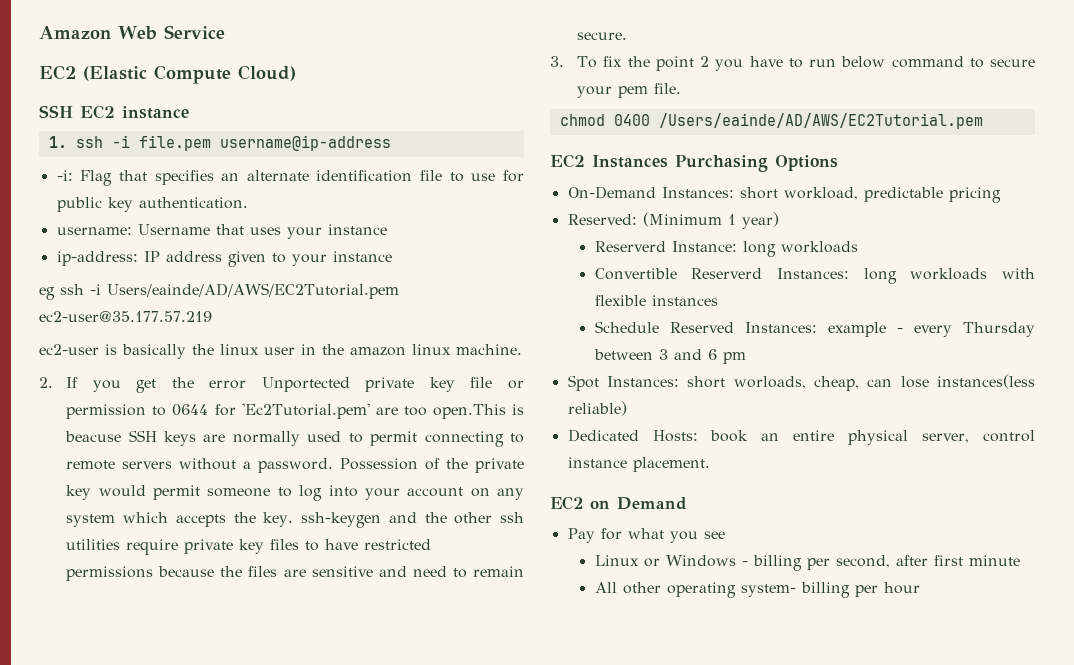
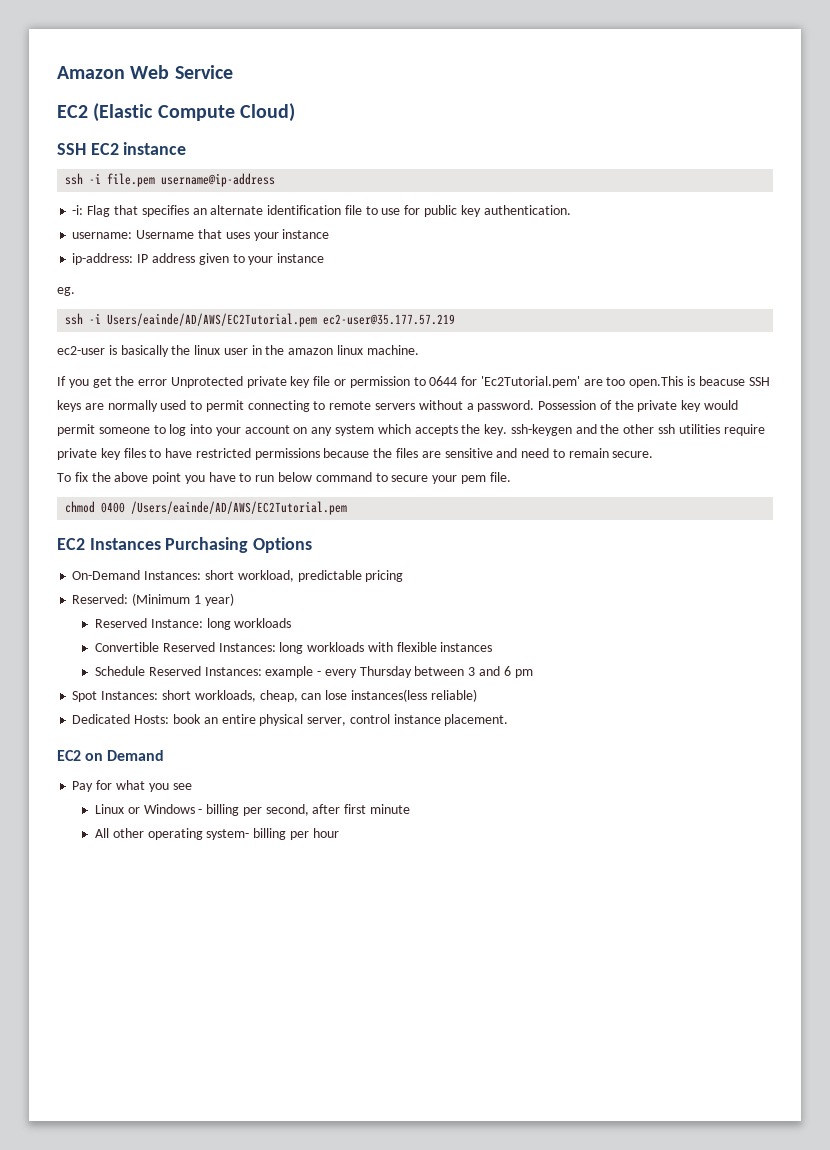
- 1. ssh -i file.pem username@ip-address
+ ssh -i file.pem username@ip-address
- eg ssh -i Users/eainde/AD/AWS/EC2Tutorial.pem ec2-user@35.177.57.219
+ eg.
+ ssh -i Users/eainde/AD/AWS/EC2Tutorial.pem ec2-user@35.177.57.219
- 2. If you get the error Unportected private key file or permission to 0644 for 'Ec2Tutorial.pem' are too open.This is beacuse SSH keys are normally used to permit connecting to remote servers without a password.
+ If you get the error Unprotected private key file or permission to 0644 for 'Ec2Tutorial.pem' are too open.This is beacuse SSH keys are normally used to permit connecting to remote servers without a password.
- 3. To fix the point 2 you have to run below command to secure your pem file.
+ To fix the above point you have to run below command to secure your pem file.
- Reserverd Instance: long workloads
+ Reserved Instance: long workloads
- Convertible Reserverd Instances: long workloads with flexible instances
+ Convertible Reserved Instances: long workloads with flexible instances
- Spot Instances: short worloads, cheap, can lose instances(less reliable)
+ Spot Instances: short workloads, cheap, can lose instances(less reliable)

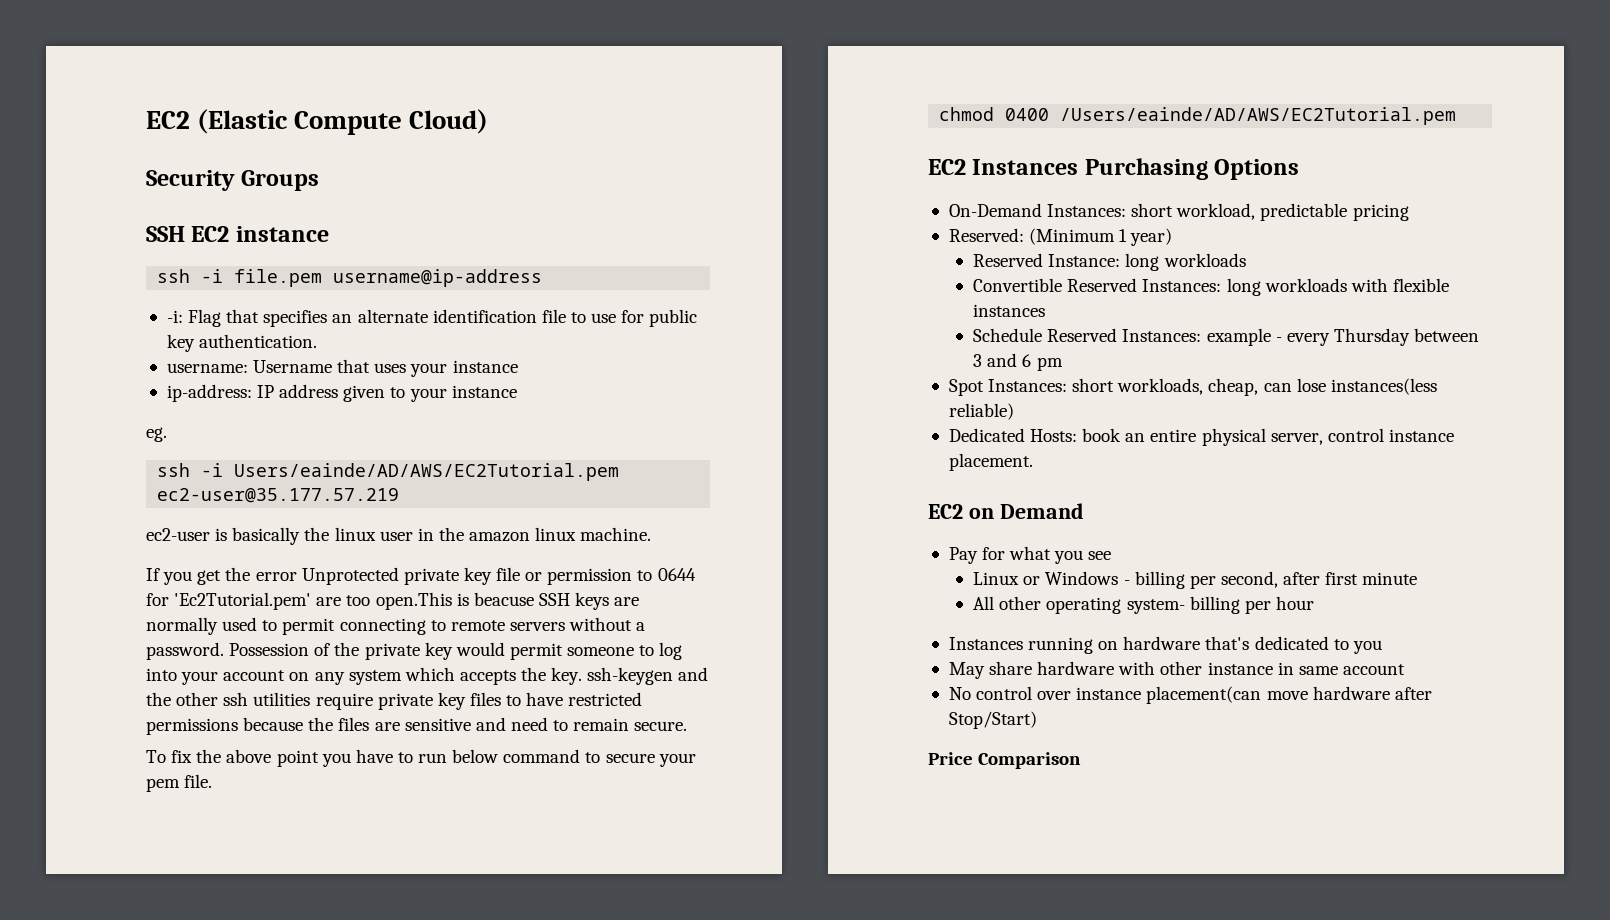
- Amazon Web Service
+ Security Groups
+ Instances running on hardware that's dedicated to you
+ May share hardware with other instance in same account
+ No control over instance placement(can move hardware after Stop/Start)
+ Price Comparison

